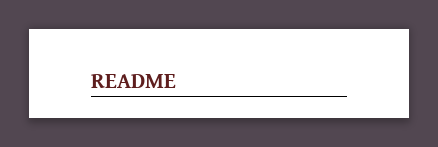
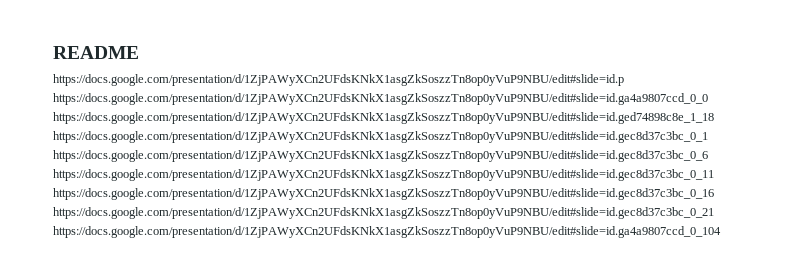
+ https://docs.google.com/presentation/d/1ZjPAWyXCn2UFdsKNkX1asgZkSoszzTn8op0yVuP9NBU/edit#slide=id.p https://docs.google.com/presentation/d/1ZjPAWyXCn2UFdsKNkX1asgZkSoszzTn8op0yVuP9NBU/edit#slide=id.ga4a9807ccd_0_0 https://docs.google.com/presentation/d/1ZjPAWyXCn2UFdsKNkX1asgZkSoszzTn8op0yVuP9NBU/edit#slide=id.ged74898c8e_1_18 https://docs.google.com/presentation/d/1ZjPAWyXCn2UFdsKNkX1asgZkSoszzTn8op0yVuP9NBU/edit#slide=id.gec8d37c3bc_0_1 https://docs.google.com/presentation/d/1ZjPAWyXCn2UFdsKNkX1asgZkSoszzTn8op0yVuP9NBU/edit#slide=id.gec8d37c3bc_0_6 https://docs.google.com/presentation/d/1ZjPAWyXCn2UFdsKNkX1asgZkSoszzTn8op0yVuP9NBU/edit#slide=id.gec8d37c3bc_0_11 https://docs.google.com/presentation/d/1ZjPAWyXCn2UFdsKNkX1asgZkSoszzTn8op0yVuP9NBU/edit#slide=id.gec8d37c3bc_0_16 https://docs.google.com/presentation/d/1ZjPAWyXCn2UFdsKNkX1asgZkSoszzTn8op0yVuP9NBU/edit#slide=id.gec8d37c3bc_0_21 https://docs.google.com/presentation/d/1ZjPAWyXCn2UFdsKNkX1asgZkSoszzTn8op0yVuP9NBU/edit#slide=id.ga4a9807ccd_0_104

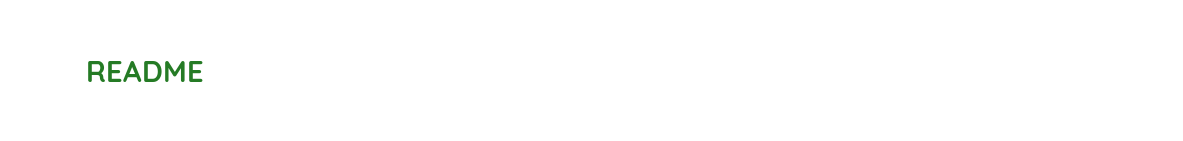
- https://docs.google.com/presentation/d/1ZjPAWyXCn2UFdsKNkX1asgZkSoszzTn8op0yVuP9NBU/edit#slide=id.p https://docs.google.com/presentation/d/1ZjPAWyXCn2UFdsKNkX1asgZkSoszzTn8op0yVuP9NBU/edit#slide=id.ga4a9807ccd_0_0 https://docs.google.com/presentation/d/1ZjPAWyXCn2UFdsKNkX1asgZkSoszzTn8op0yVuP9NBU/edit#slide=id.ged74898c8e_1_18 https://docs.google.com/presentation/d/1ZjPAWyXCn2UFdsKNkX1asgZkSoszzTn8op0yVuP9NBU/edit#slide=id.gec8d37c3bc_0_1 https://docs.google.com/presentation/d/1ZjPAWyXCn2UFdsKNkX1asgZkSoszzTn8op0yVuP9NBU/edit#slide=id.gec8d37c3bc_0_6 https://docs.google.com/presentation/d/1ZjPAWyXCn2UFdsKNkX1asgZkSoszzTn8op0yVuP9NBU/edit#slide=id.gec8d37c3bc_0_11 https://docs.google.com/presentation/d/1ZjPAWyXCn2UFdsKNkX1asgZkSoszzTn8op0yVuP9NBU/edit#slide=id.gec8d37c3bc_0_16 https://docs.google.com/presentation/d/1ZjPAWyXCn2UFdsKNkX1asgZkSoszzTn8op0yVuP9NBU/edit#slide=id.gec8d37c3bc_0_21 https://docs.google.com/presentation/d/1ZjPAWyXCn2UFdsKNkX1asgZkSoszzTn8op0yVuP9NBU/edit#slide=id.ga4a9807ccd_0_104

